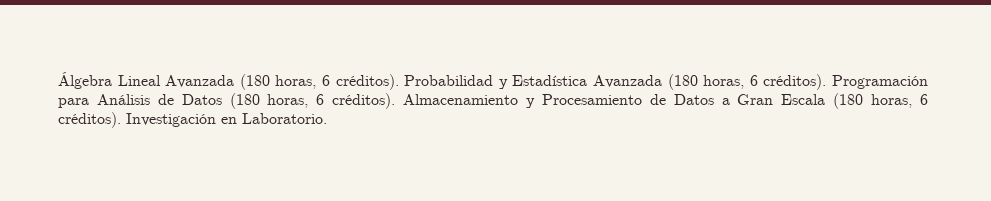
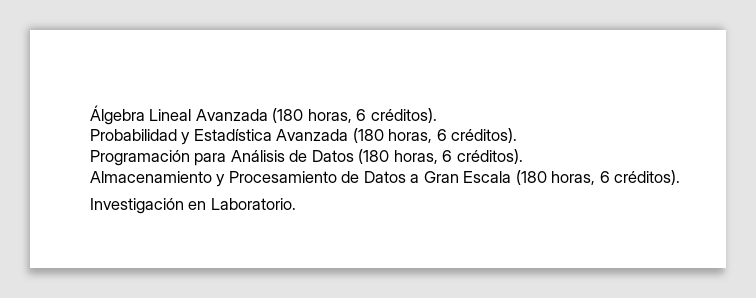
- Álgebra Lineal Avanzada (180 horas, 6 créditos). Probabilidad y Estadística Avanzada (180 horas, 6 créditos). Programación para Análisis de Datos (180 horas, 6 créditos). Almacenamiento y Procesamiento de Datos a Gran Escala (180 horas, 6 créditos). Investigación en Laboratorio.
+ Álgebra Lineal Avanzada (180 horas, 6 créditos).
+ Probabilidad y Estadística Avanzada (180 horas, 6 créditos).
+ Programación para Análisis de Datos (180 horas, 6 créditos).
+ Almacenamiento y Procesamiento de Datos a Gran Escala (180 horas, 6 créditos).
+ Investigación en Laboratorio.

